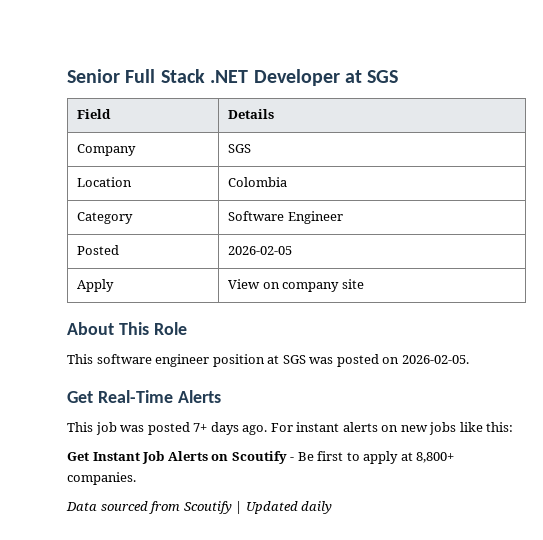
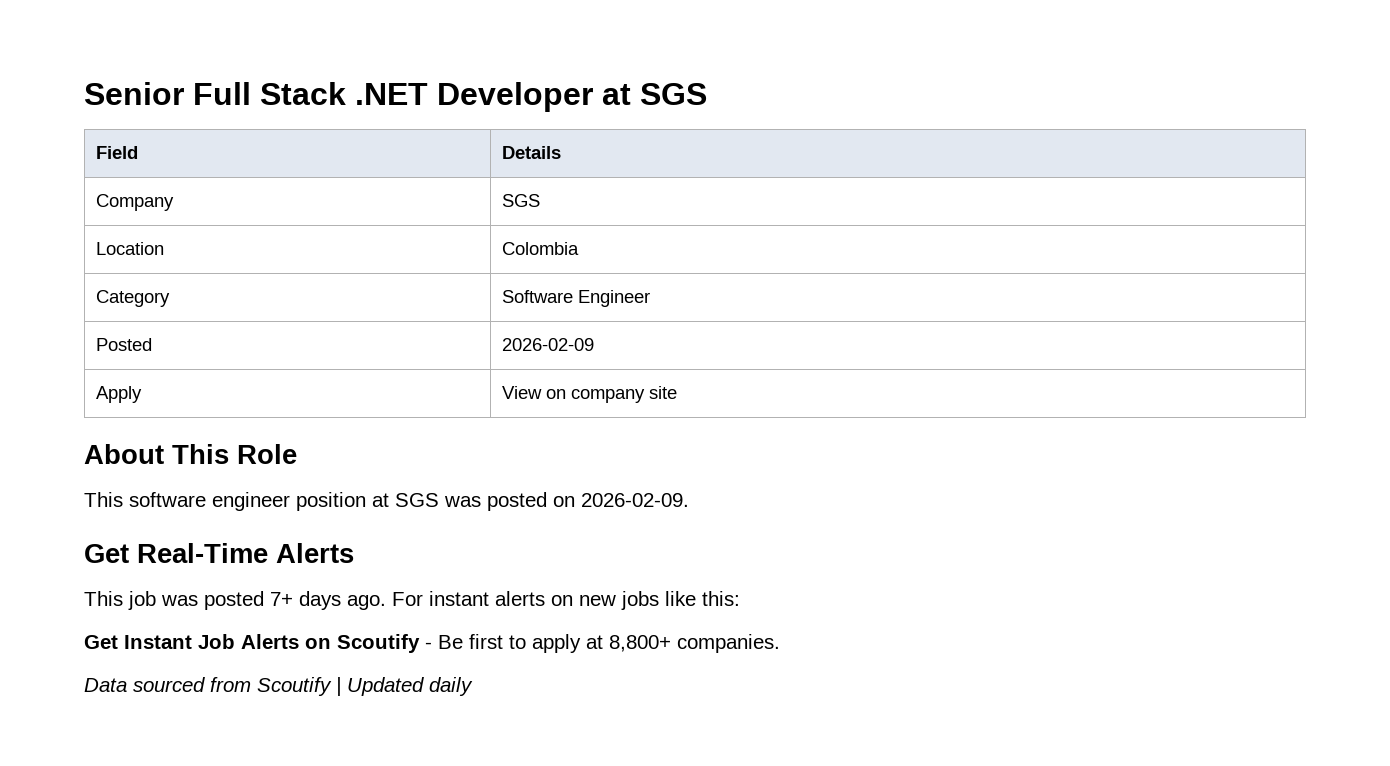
- Posted | 2026-02-05
+ Posted | 2026-02-09
- This software engineer position at SGS was posted on 2026-02-05.
+ This software engineer position at SGS was posted on 2026-02-09.

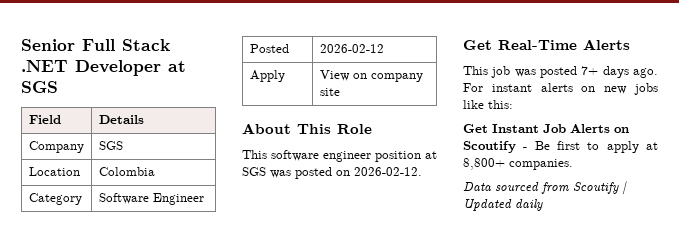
- Posted | 2026-02-09
+ Posted | 2026-02-12
- This software engineer position at SGS was posted on 2026-02-09.
+ This software engineer position at SGS was posted on 2026-02-12.

